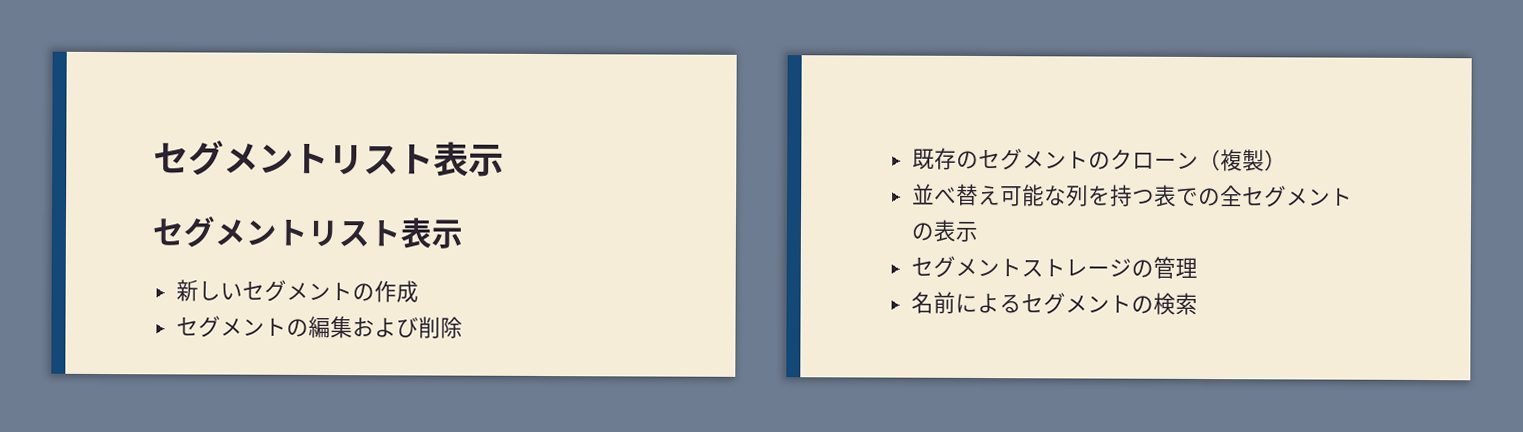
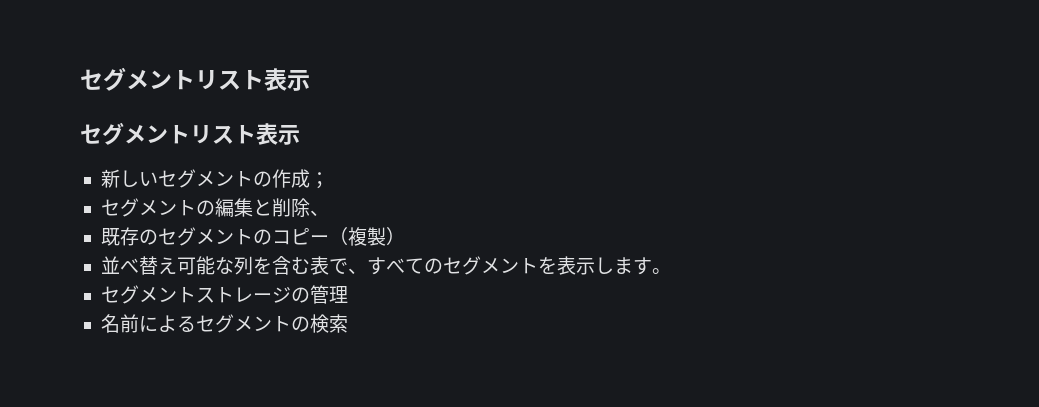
- 新しいセグメントの作成
+ 新しいセグメントの作成；
- セグメントの編集および削除
+ セグメントの編集と削除、
- 既存のセグメントのクローン（複製）
+ 既存のセグメントのコピー（複製）
- 並べ替え可能な列を持つ表での全セグメントの表示
+ 並べ替え可能な列を含む表で、すべてのセグメントを表示します。

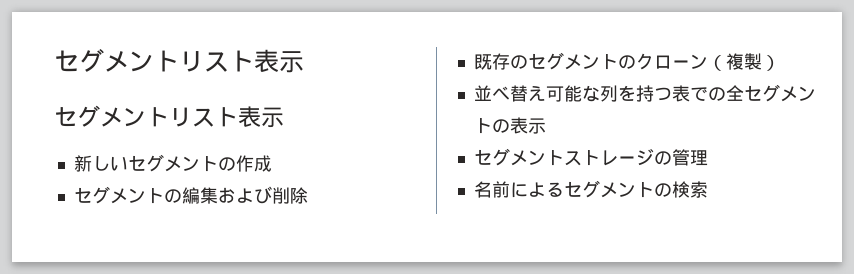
- 新しいセグメントの作成；
+ 新しいセグメントの作成
- セグメントの編集と削除、
+ セグメントの編集および削除
- 既存のセグメントのコピー（複製）
+ 既存のセグメントのクローン（複製）
- 並べ替え可能な列を含む表で、すべてのセグメントを表示します。
+ 並べ替え可能な列を持つ表での全セグメントの表示

